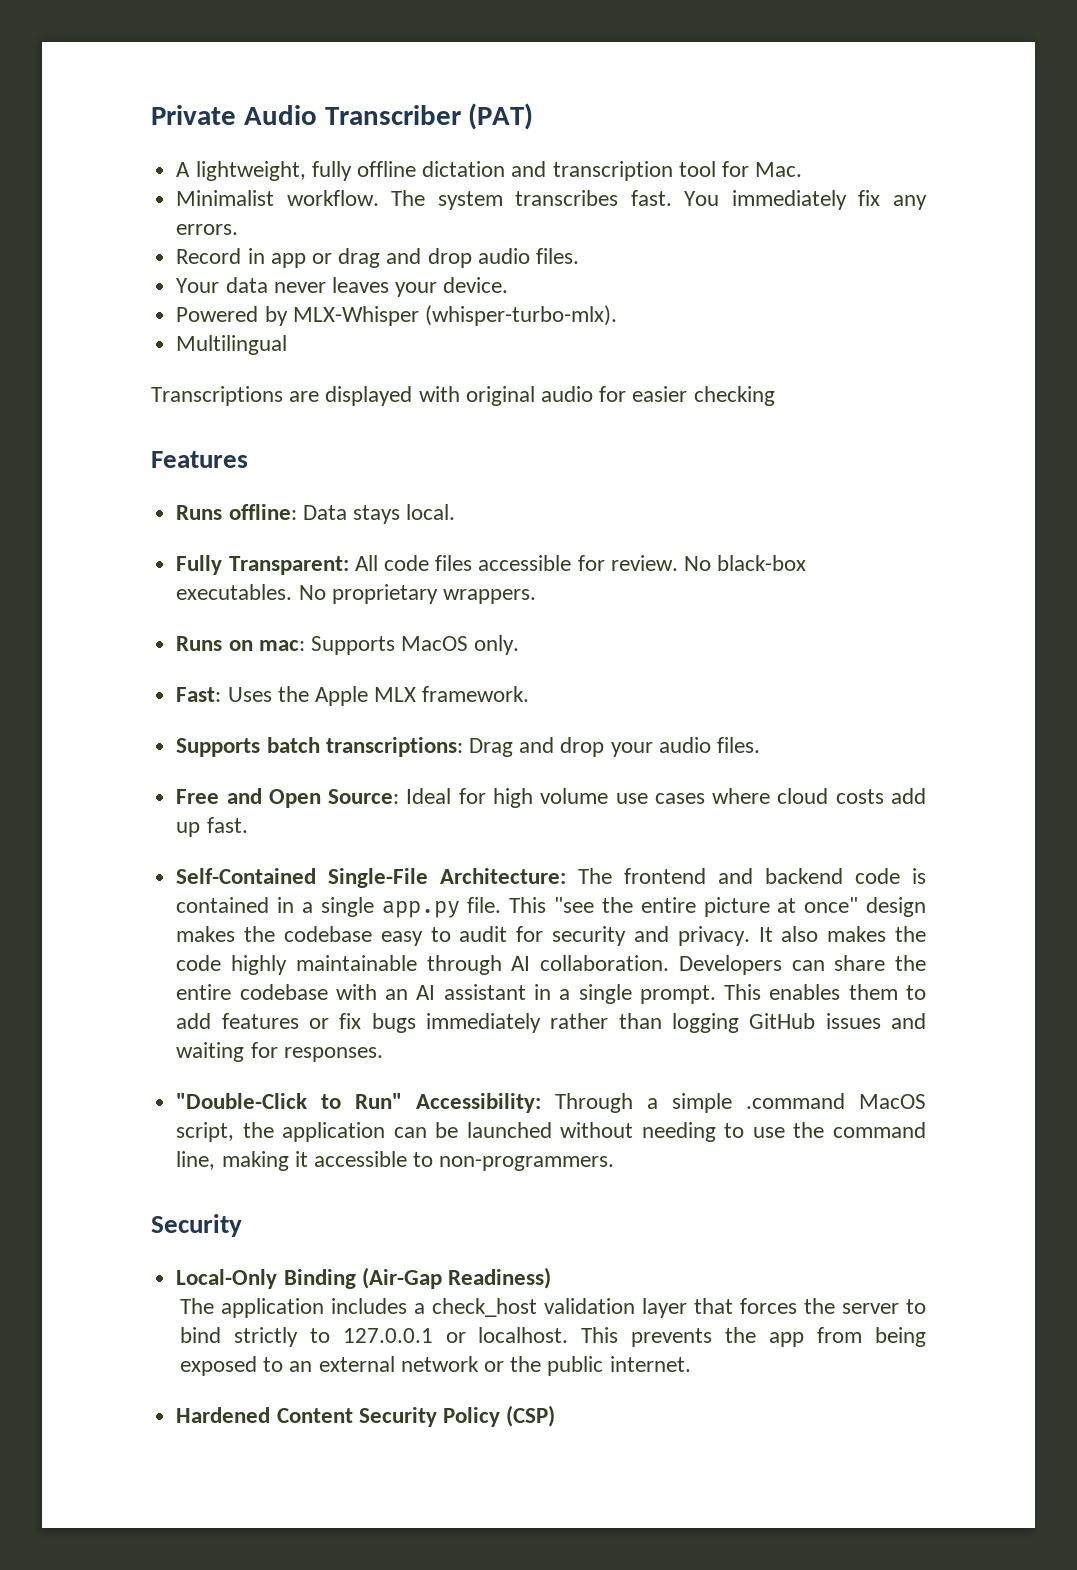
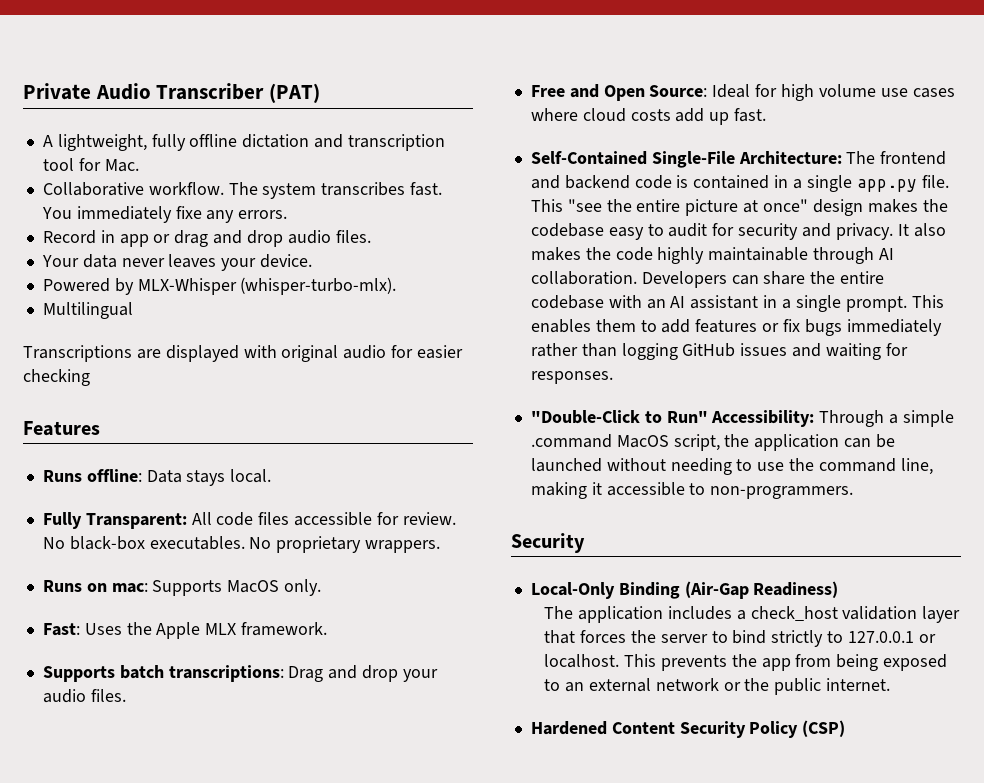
- Minimalist workflow.
+ Collaborative workflow.
- You immediately fix any errors.
+ You immediately fixe any errors.

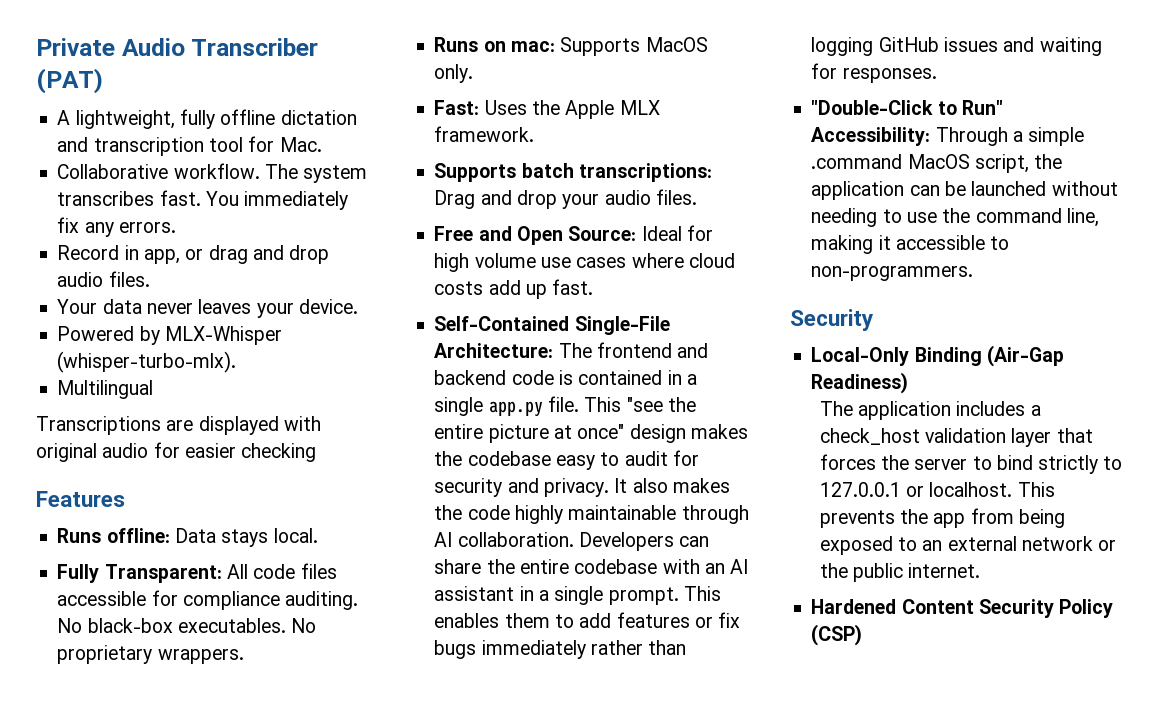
- You immediately fixe any errors.
+ You immediately fix any errors.
- Record in app or drag and drop audio files.
+ Record in app, or drag and drop audio files.
- Fully Transparent: All code files accessible for review.
+ Fully Transparent: All code files accessible for compliance auditing.

